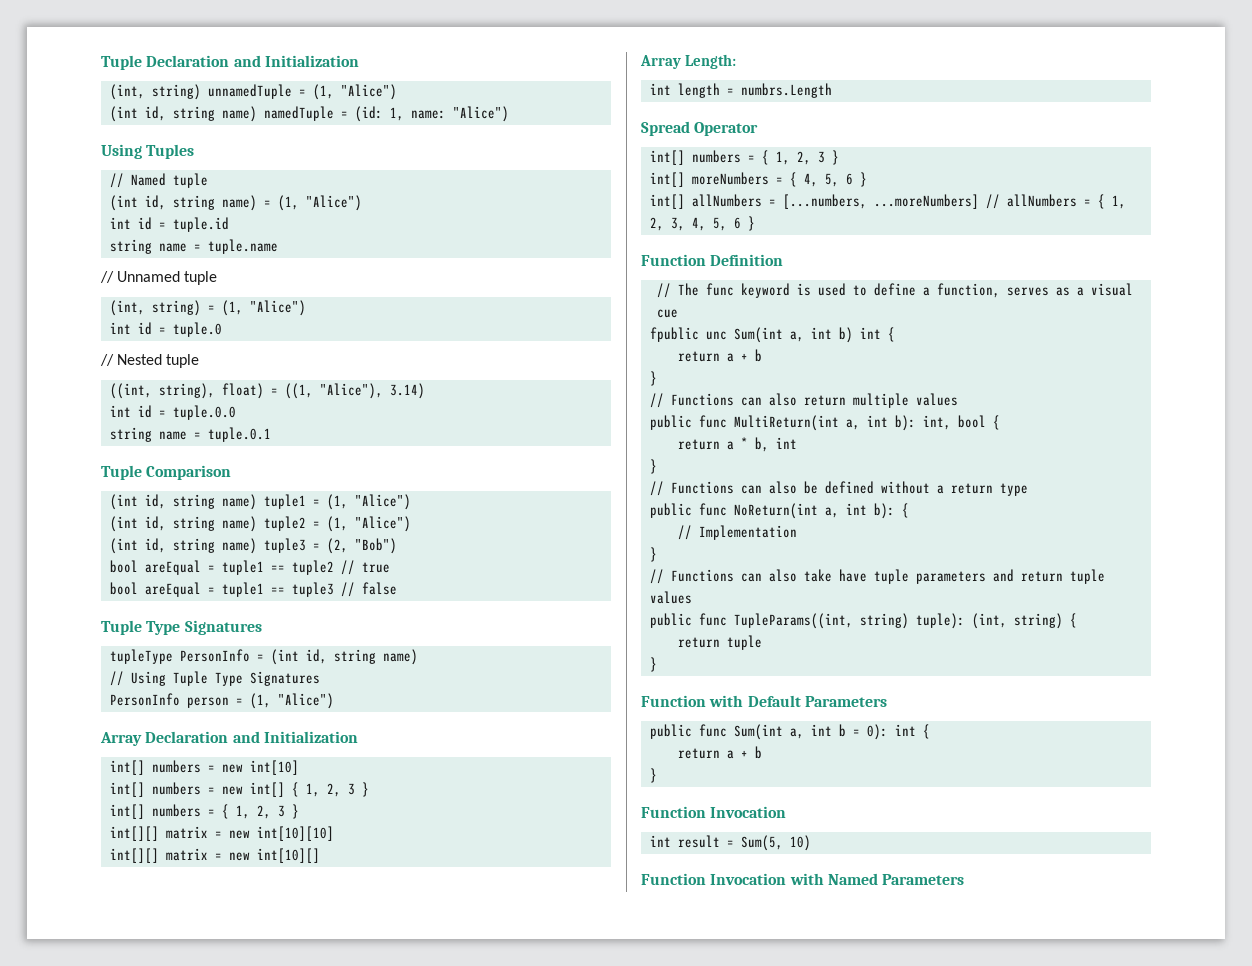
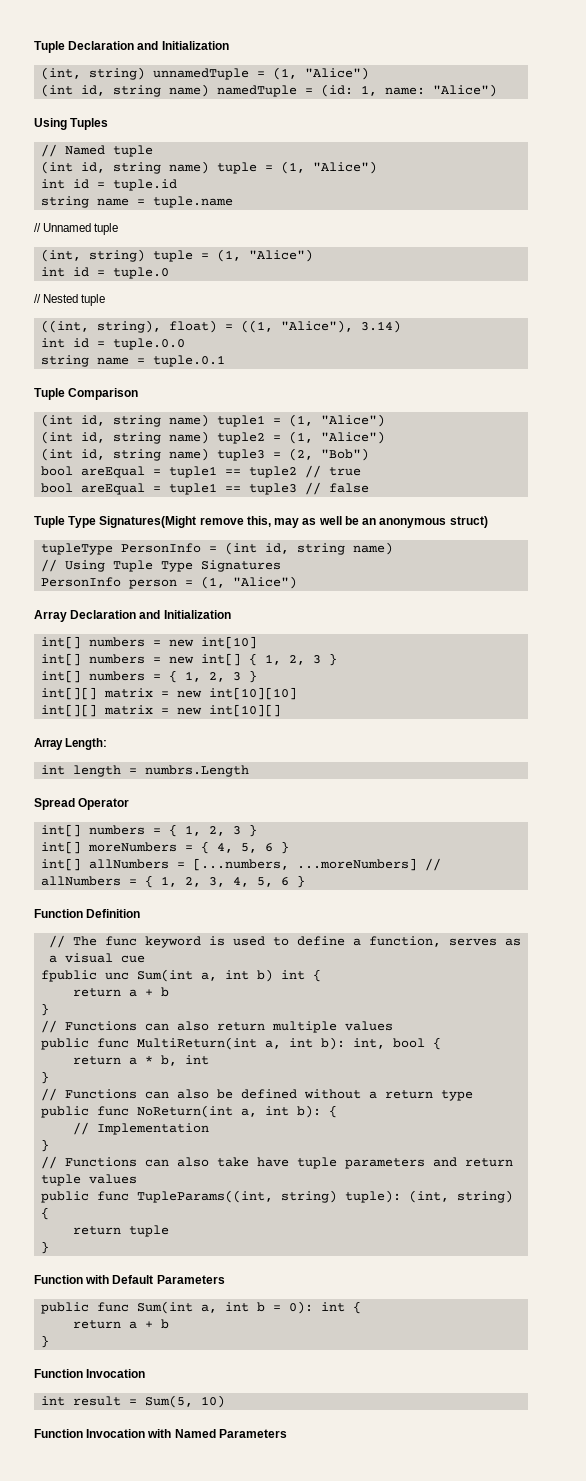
- (int id, string name) = (1, "Alice")
+ (int id, string name) tuple = (1, "Alice")
- (int, string) = (1, "Alice")
+ (int, string) tuple = (1, "Alice")
  bool areEqual = tuple1 == tuple3 // false
- Tuple Type Signatures
+ Tuple Type Signatures(Might remove this, may as well be an anonymous struct)

